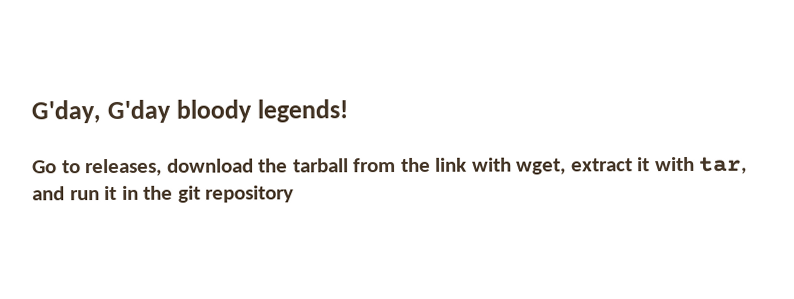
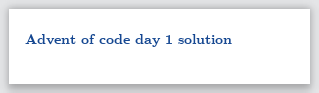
- G'day, G'day bloody legends!
- Go to releases, download the tarball from the link with wget, extract it with tar, and run it in the git repository
+ Advent of code day 1 solution

